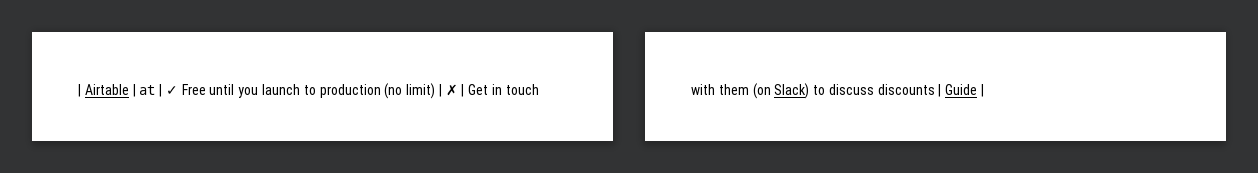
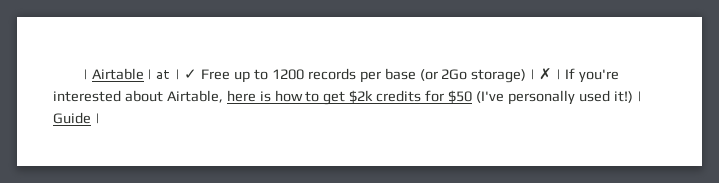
- | Airtable | at | ✓ Free until you launch to production (no limit) | ✗ | Get in touch with them (on Slack) to discuss discounts | Guide |
+ | Airtable | at | ✓ Free up to 1200 records per base (or 2Go storage) | ✗ | If you're interested about Airtable, here is how to get $2k credits for $50 (I've personally used it!) | Guide |

